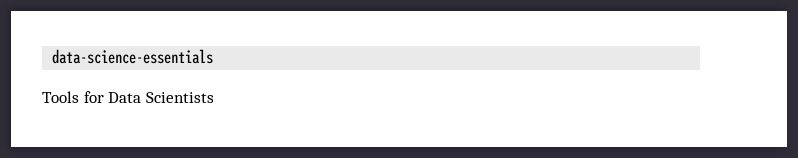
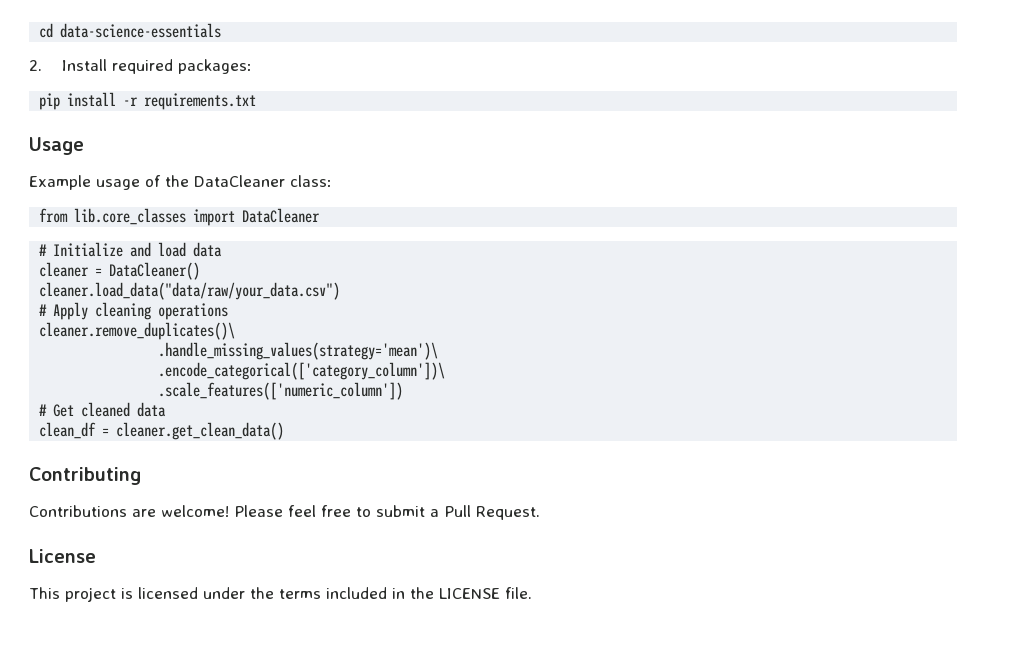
- data-science-essentials
+ cd data-science-essentials
- Tools for Data Scientists
+ 2. Install required packages:
+ pip install -r requirements.txt
+ Usage
+ Example usage of the DataCleaner class:
+ from lib.core_classes import DataCleaner
+ # Initialize and load data
+ cleaner = DataCleaner()
+ cleaner.load_data("data/raw/your_data.csv")
+ # Apply cleaning operations
+ cleaner.remove_duplicates()\
+ .handle_missing_values(strategy='mean')\
+ .encode_categorical(['category_column'])\
+ .scale_features(['numeric_column'])
+ # Get cleaned data
+ clean_df = cleaner.get_clean_data()
+ Contributing
+ Contributions are welcome! Please feel free to submit a Pull Request.
+ License
+ This project is licensed under the terms included in the LICENSE file.

